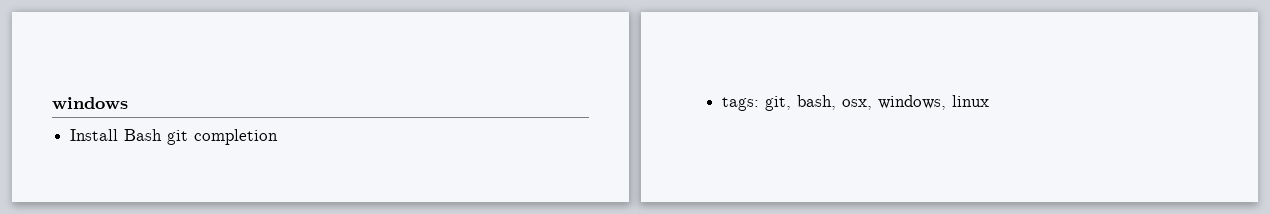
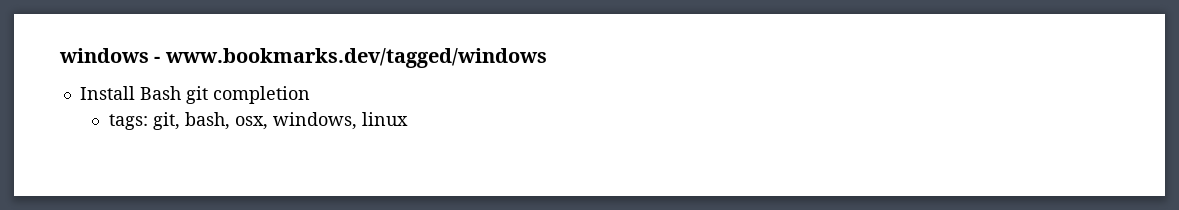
- windows
+ windows - www.bookmarks.dev/tagged/windows

